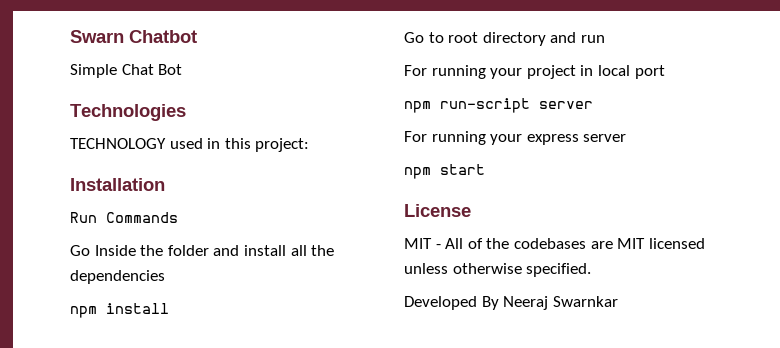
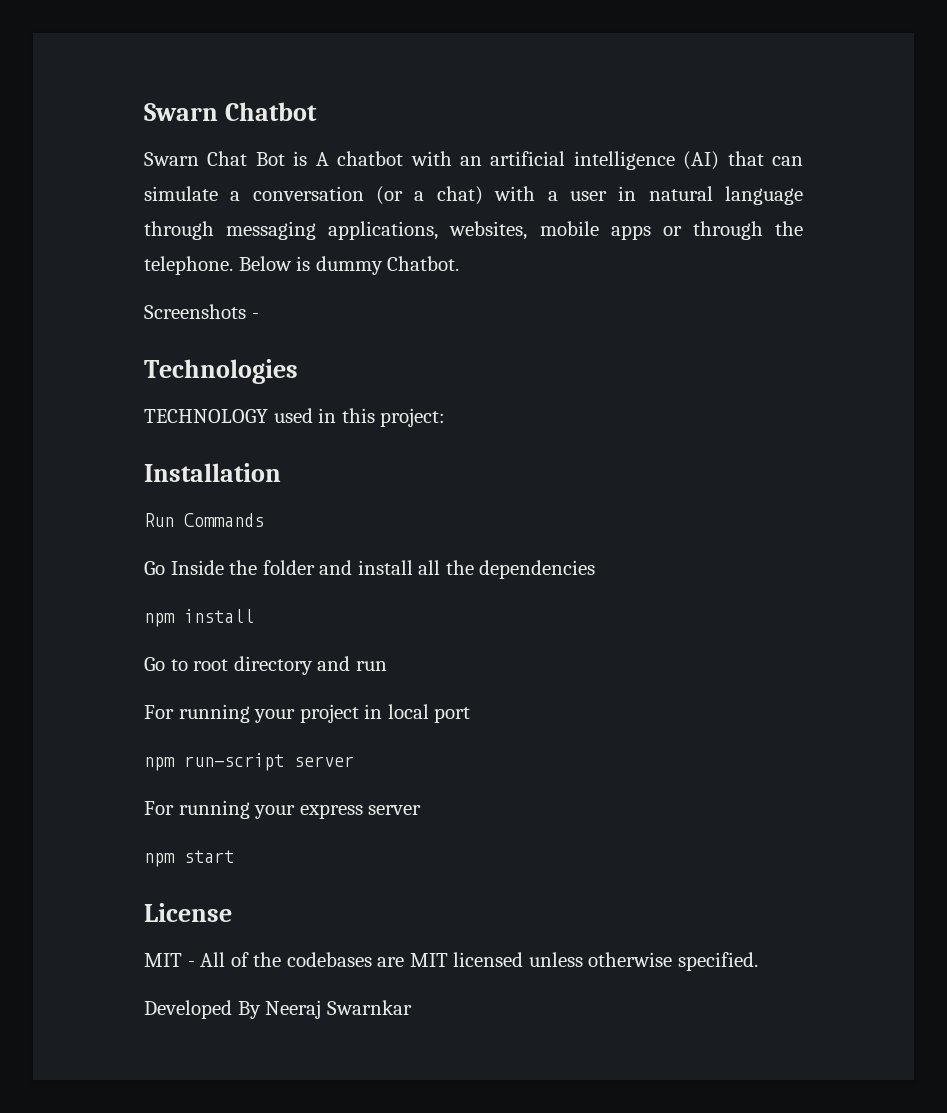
- Simple Chat Bot
+ Swarn Chat Bot is A chatbot with an artificial intelligence (AI) that can simulate a conversation (or a chat) with a user in natural language through messaging applications, websites, mobile apps or through the telephone. Below is dummy Chatbot.
+ Screenshots -

